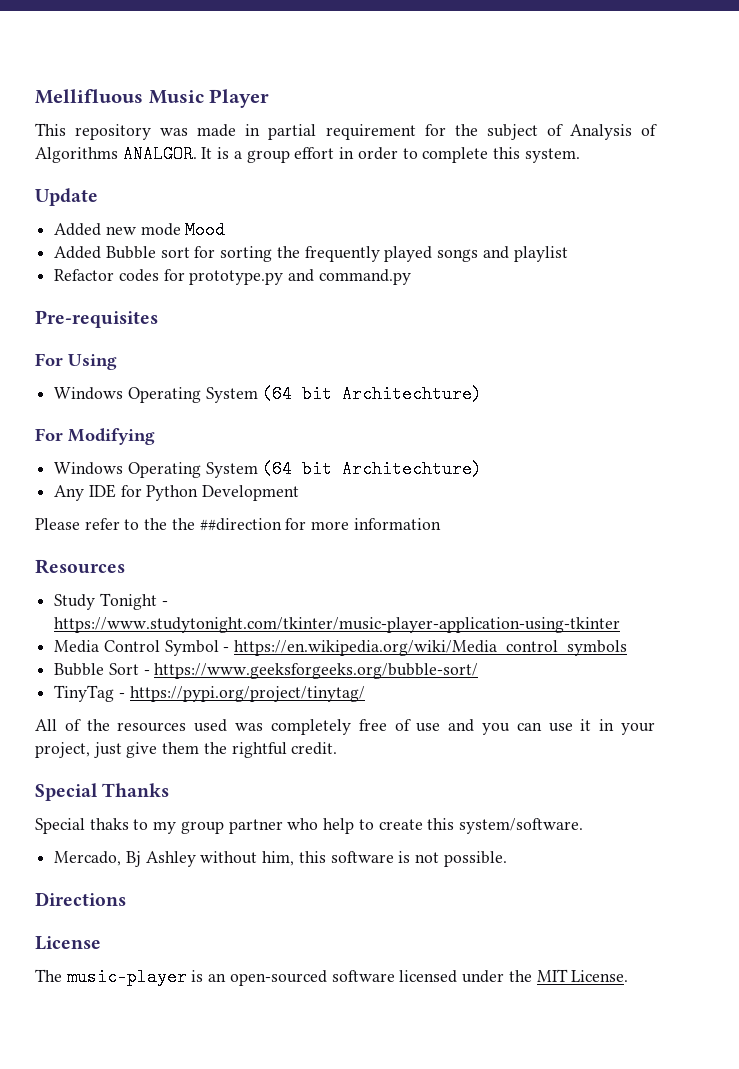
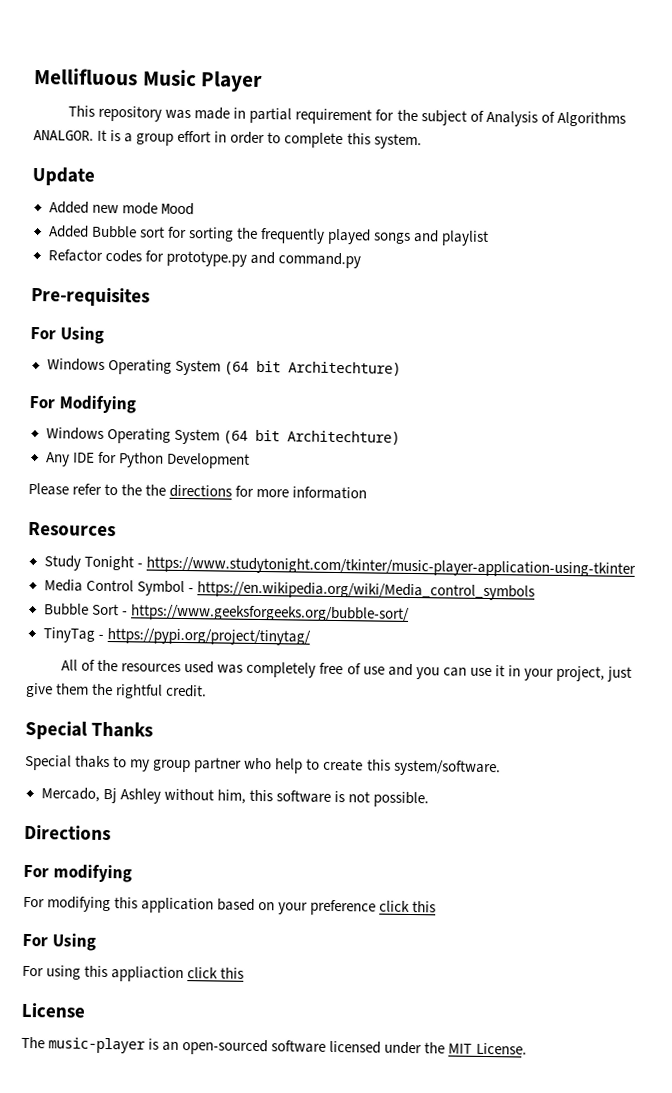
- Please refer to the the ##direction for more information
+ Please refer to the the directions for more information
  Directions
+ For modifying
+ For modifying this application based on your preference click this
+ For Using
+ For using this appliaction click this

